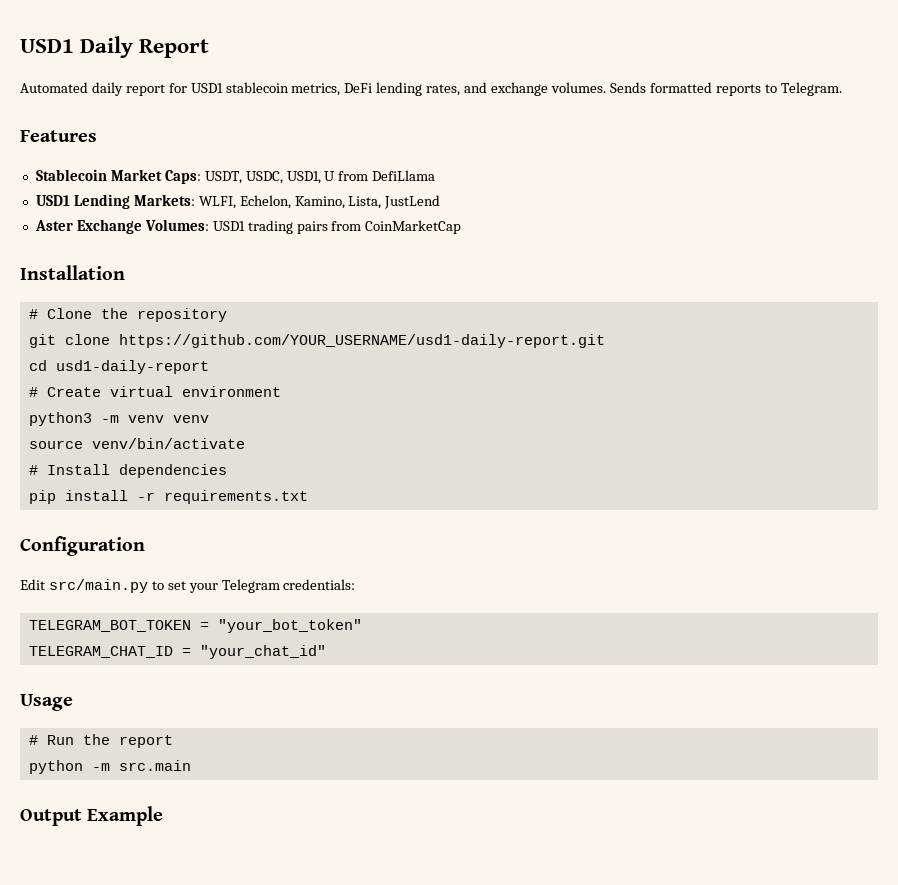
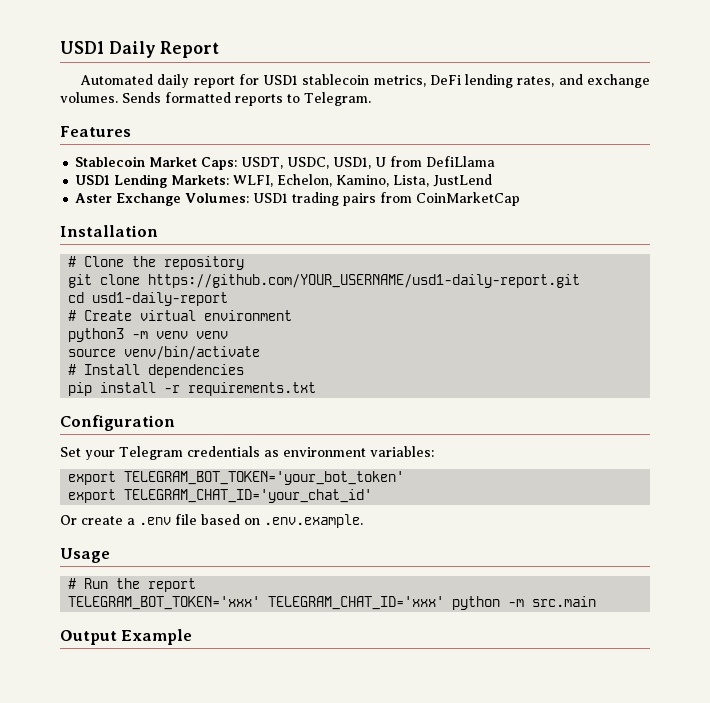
- Edit src/main.py to set your Telegram credentials:
- TELEGRAM_BOT_TOKEN = "your_bot_token"
- TELEGRAM_CHAT_ID = "your_chat_id"
+ Set your Telegram credentials as environment variables:
+ export TELEGRAM_BOT_TOKEN='your_bot_token'
+ export TELEGRAM_CHAT_ID='your_chat_id'
+ Or create a .env file based on .env.example.
- python -m src.main
+ TELEGRAM_BOT_TOKEN='xxx' TELEGRAM_CHAT_ID='xxx' python -m src.main

